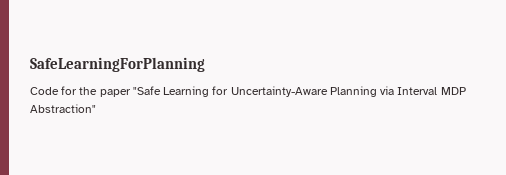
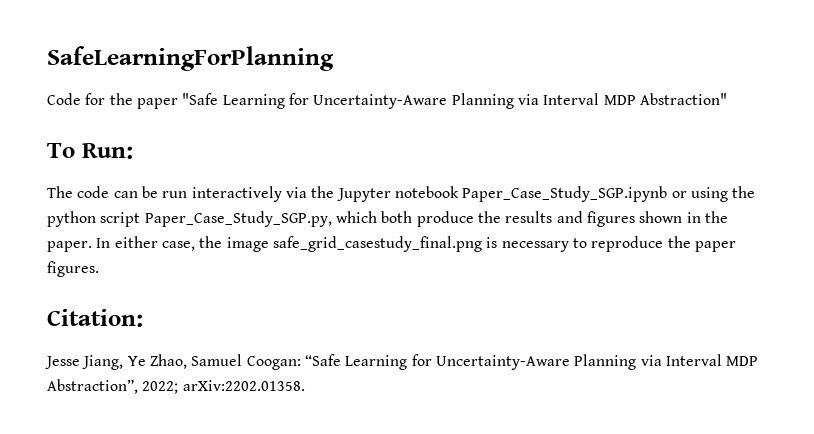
+ To Run:
+ The code can be run interactively via the Jupyter notebook Paper_Case_Study_SGP.ipynb or using the python script Paper_Case_Study_SGP.py, which both produce the results and figures shown in the paper. In either case, the image safe_grid_casestudy_final.png is necessary to reproduce the paper figures.
+ Citation:
+ Jesse Jiang, Ye Zhao, Samuel Coogan: “Safe Learning for Uncertainty-Aware Planning via Interval MDP Abstraction”, 2022; arXiv:2202.01358.

